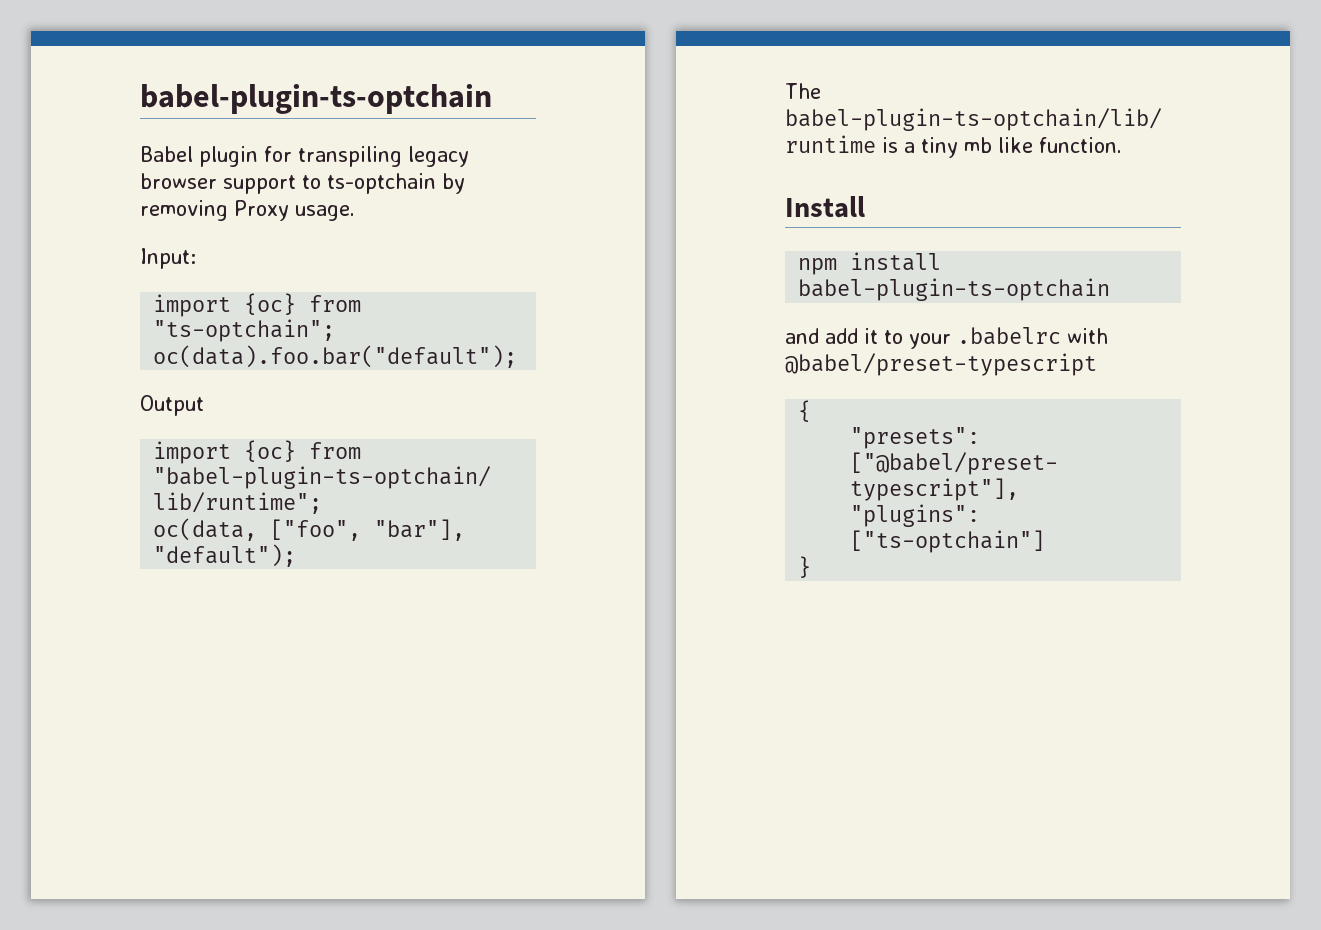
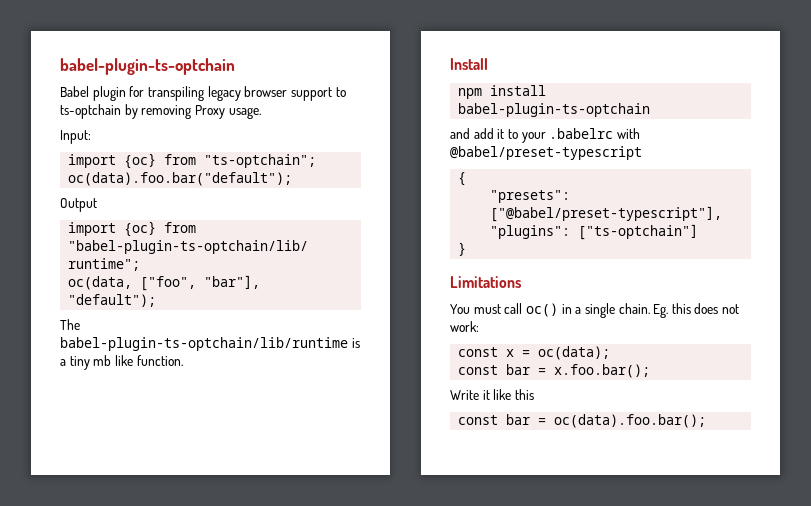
+ Limitations
+ You must call oc() in a single chain. Eg. this does not work:
+ const x = oc(data);
+ const bar = x.foo.bar();
+ Write it like this
+ const bar = oc(data).foo.bar();

